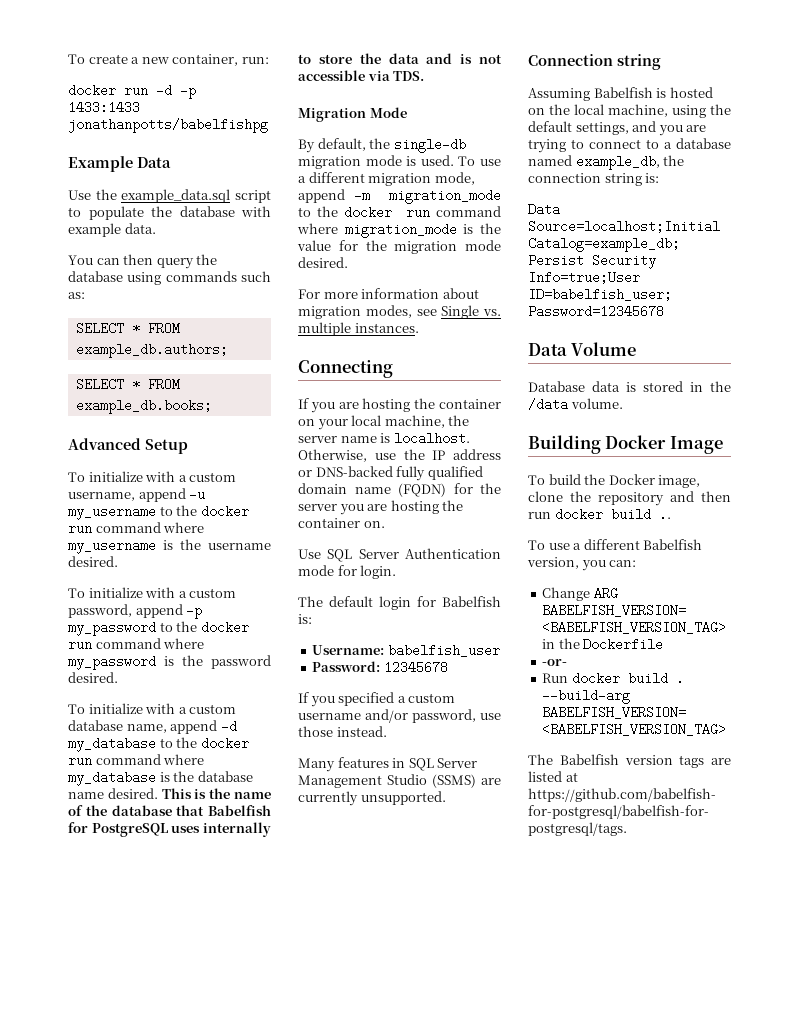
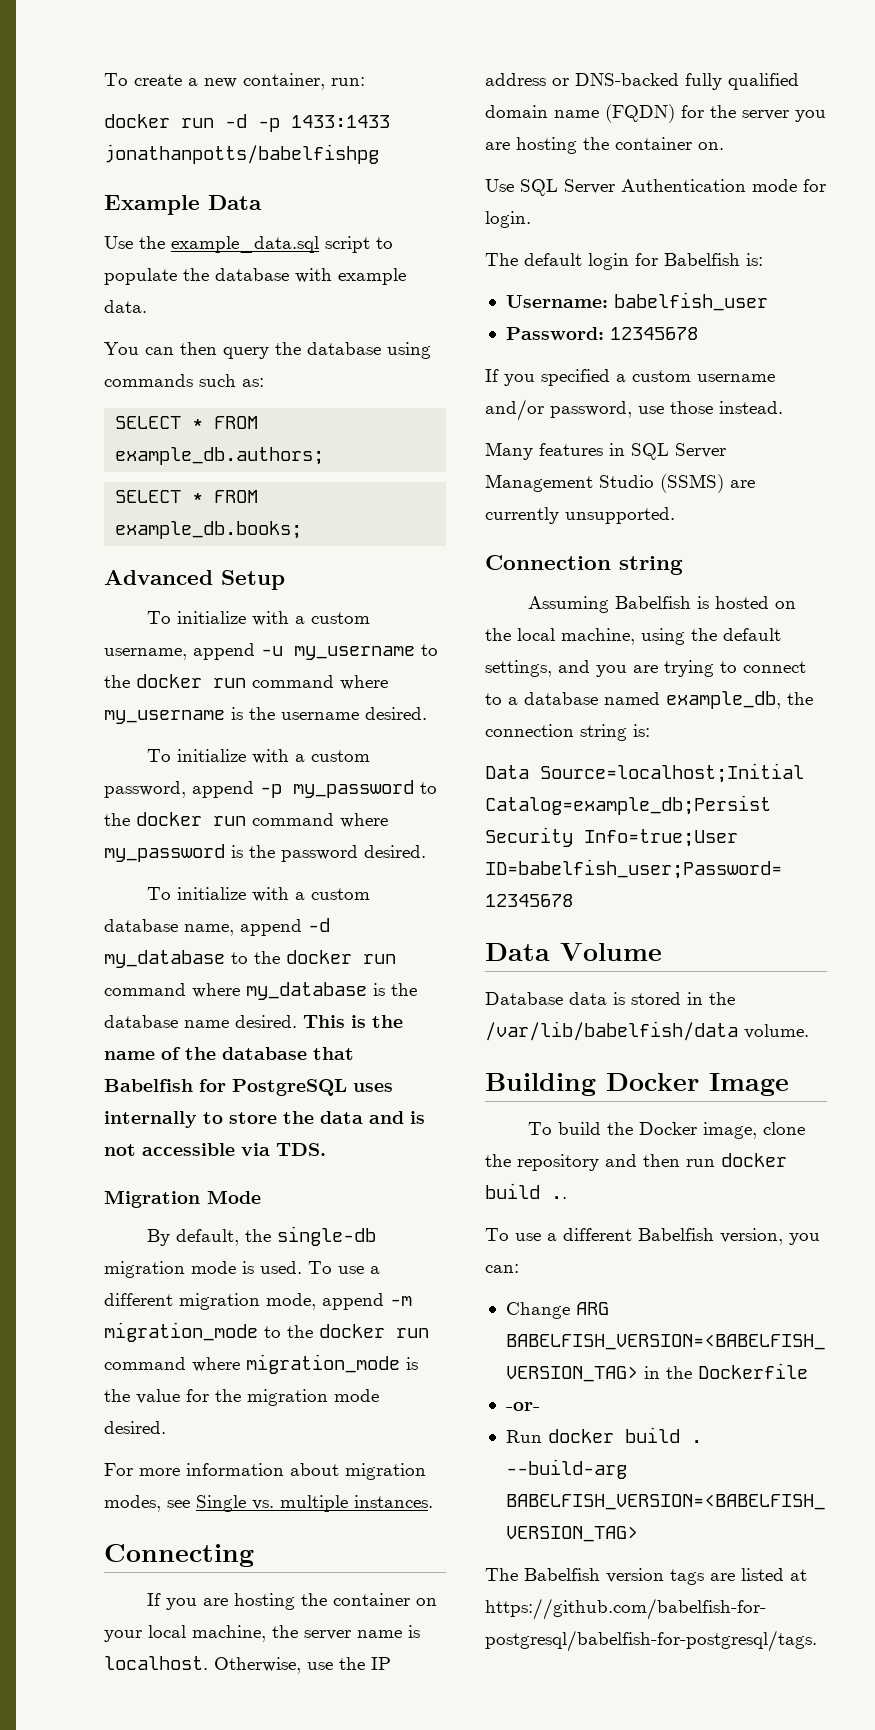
- Database data is stored in the /data volume.
+ Database data is stored in the /var/lib/babelfish/data volume.

